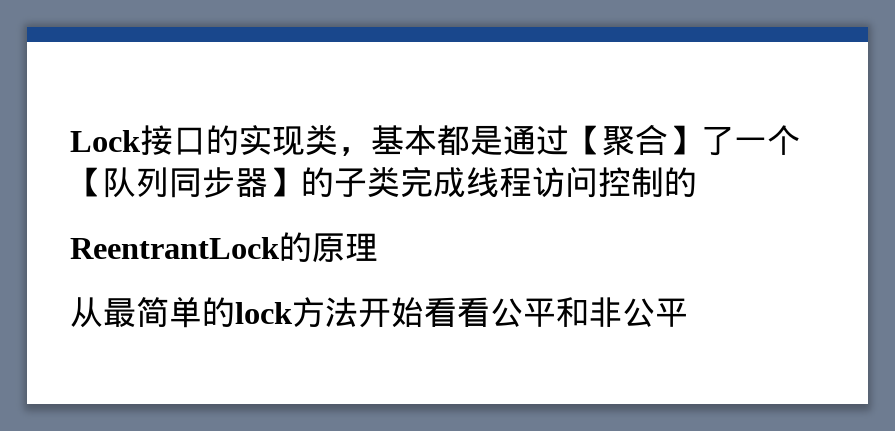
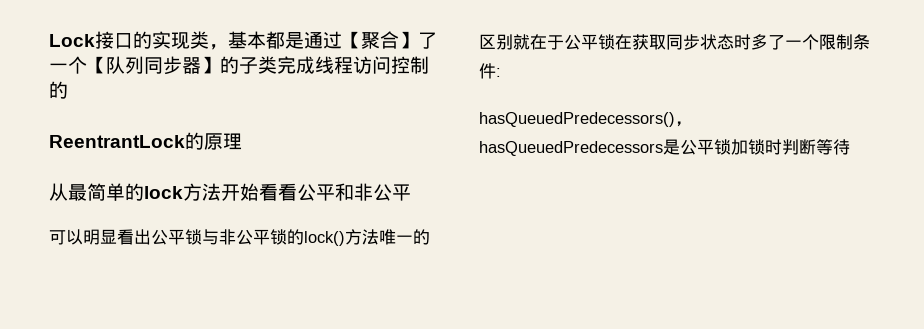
+ 可以明显看出公平锁与非公平锁的lock()方法唯一的区别就在于公平锁在获取同步状态时多了一个限制条件:
+ hasQueuedPredecessors()，hasQueuedPredecessors是公平锁加锁时判断等待

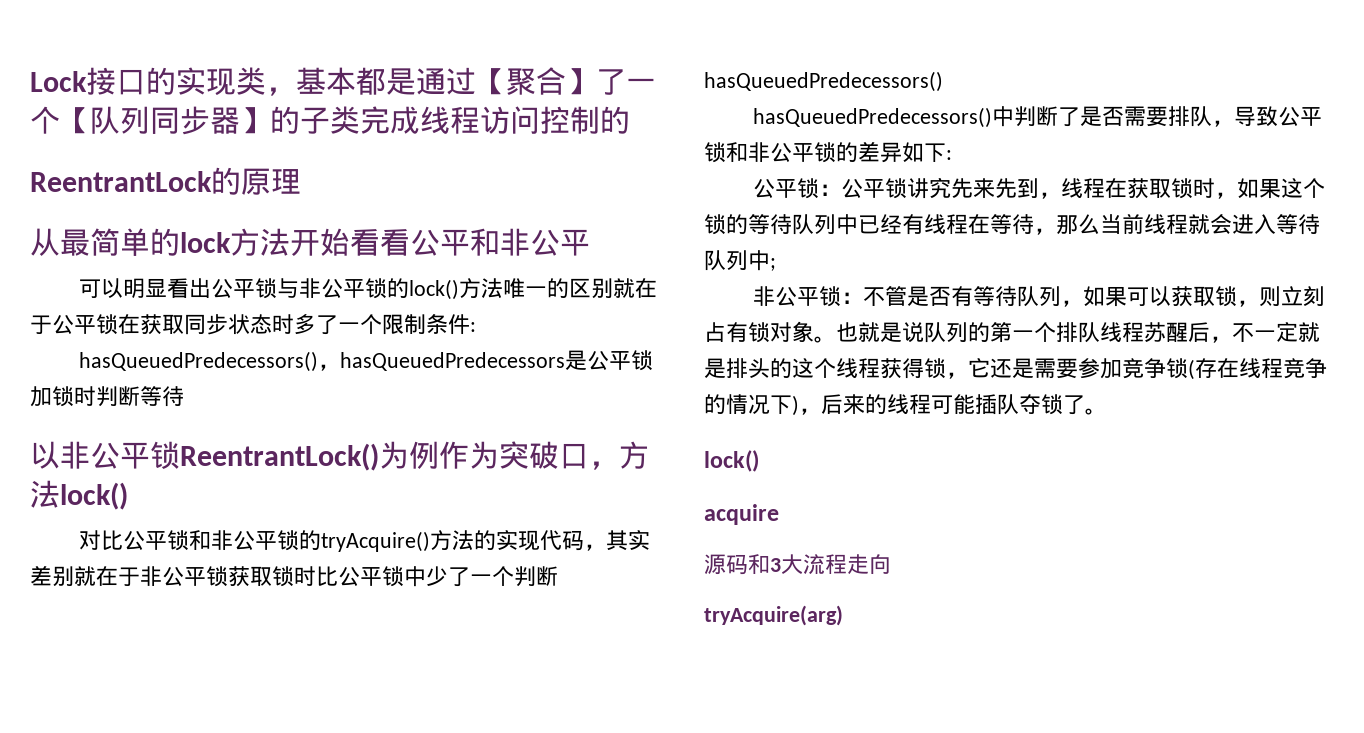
+ 以非公平锁ReentrantLock()为例作为突破口，方法lock()
+ 对比公平锁和非公平锁的tryAcquire()方法的实现代码，其实差别就在于非公平锁获取锁时比公平锁中少了一个判断hasQueuedPredecessors()
+ hasQueuedPredecessors()中判断了是否需要排队，导致公平锁和非公平锁的差异如下:
+ 公平锁：公平锁讲究先来先到，线程在获取锁时，如果这个锁的等待队列中已经有线程在等待，那么当前线程就会进入等待队列中;
+ 非公平锁：不管是否有等待队列，如果可以获取锁，则立刻占有锁对象。也就是说队列的第一个排队线程苏醒后，不一定就是排头的这个线程获得锁，它还是需要参加竞争锁(存在线程竞争的情况下)，后来的线程可能插队夺锁了。
+ lock()
+ acquire
+ 源码和3大流程走向
+ tryAcquire(arg)

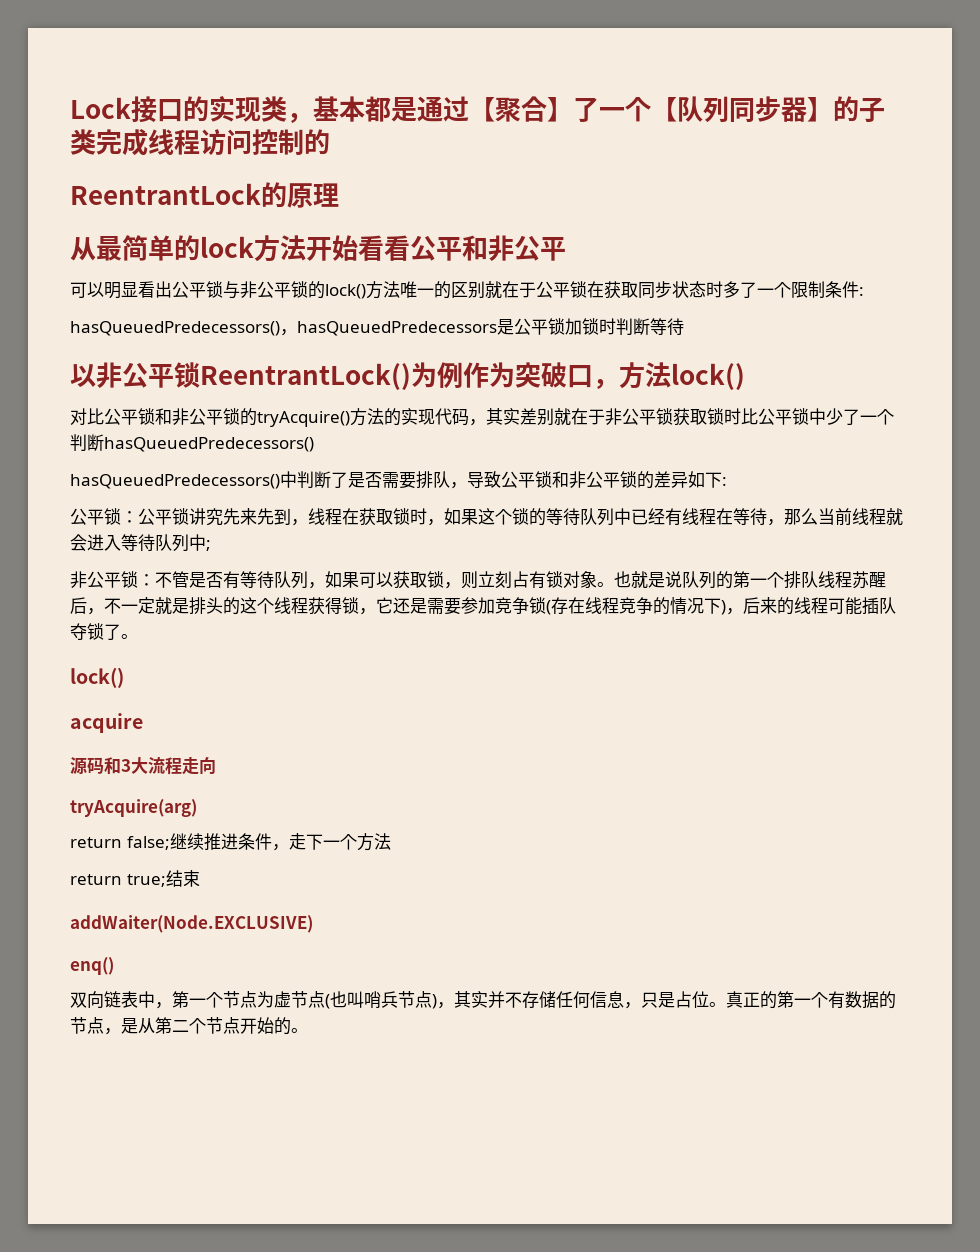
+ return false;继续推进条件，走下一个方法
+ return true;结束
+ addWaiter(Node.EXCLUSIVE)
+ enq()
+ 双向链表中，第一个节点为虚节点(也叫哨兵节点)，其实并不存储任何信息，只是占位。真正的第一个有数据的节点，是从第二个节点开始的。

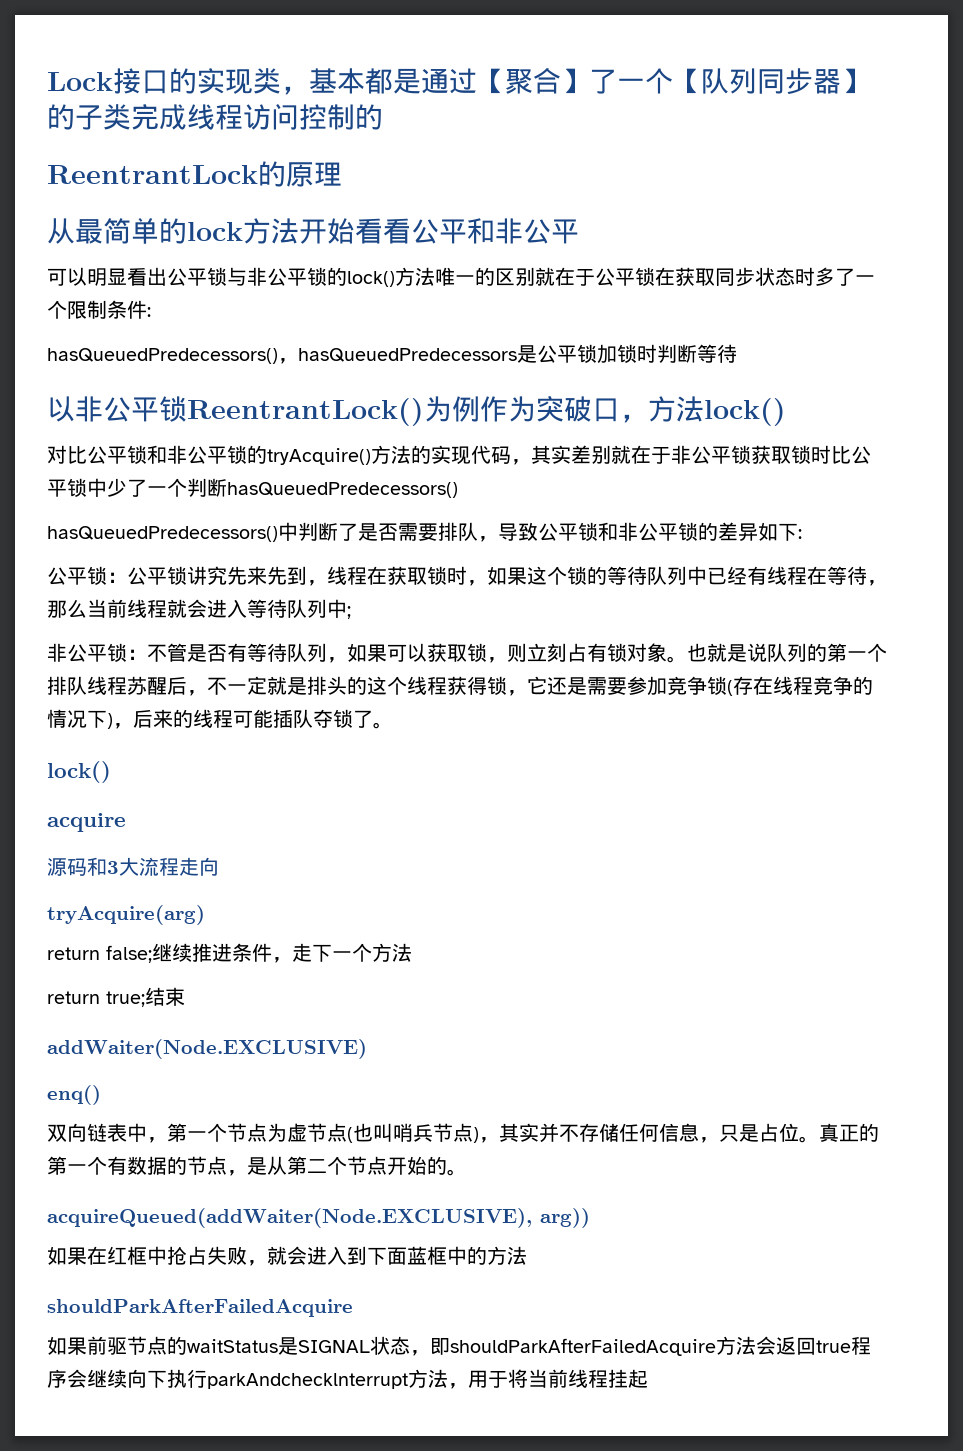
+ acquireQueued(addWaiter(Node.EXCLUSIVE), arg))
+ 如果在红框中抢占失败，就会进入到下面蓝框中的方法
+ shouldParkAfterFailedAcquire
+ 如果前驱节点的waitStatus是SIGNAL状态，即shouldParkAfterFailedAcquire方法会返回true程序会继续向下执行parkAndchecklnterrupt方法，用于将当前线程挂起

